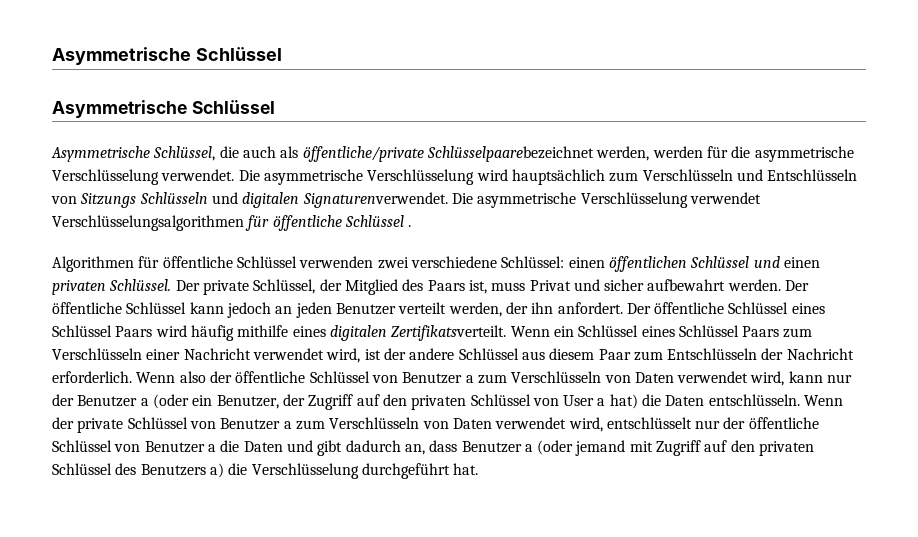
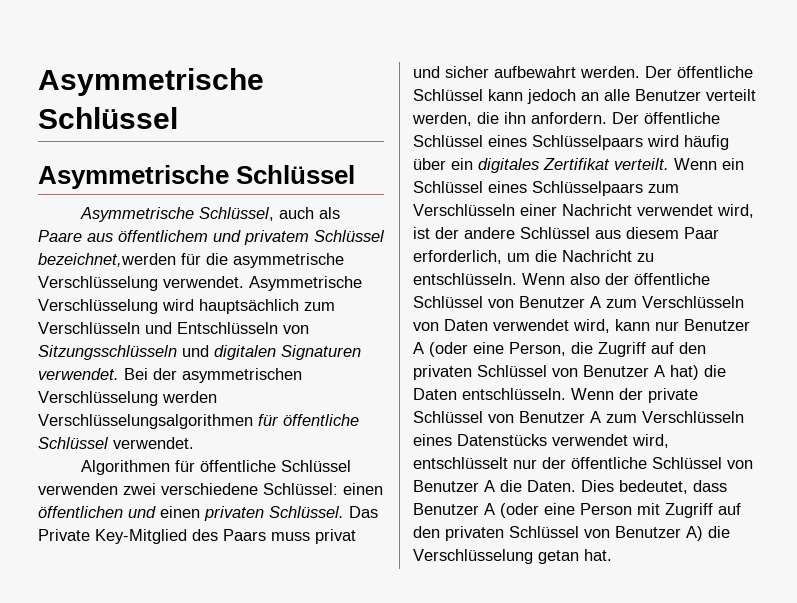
- Asymmetrische Schlüssel, die auch als öffentliche/private Schlüsselpaarebezeichnet werden, werden für die asymmetrische Verschlüsselung verwendet.
+ Asymmetrische Schlüssel, auch als Paare aus öffentlichem und privatem Schlüssel bezeichnet,werden für die asymmetrische Verschlüsselung verwendet.
- Die asymmetrische Verschlüsselung wird hauptsächlich zum Verschlüsseln und Entschlüsseln von Sitzungs Schlüsseln und digitalen Signaturenverwendet. Die asymmetrische Verschlüsselung verwendet Verschlüsselungsalgorithmen für öffentliche Schlüssel .
+ Asymmetrische Verschlüsselung wird hauptsächlich zum Verschlüsseln und Entschlüsseln von Sitzungsschlüsseln und digitalen Signaturen verwendet. Bei der asymmetrischen Verschlüsselung werden Verschlüsselungsalgorithmen für öffentliche Schlüssel verwendet.
- Algorithmen für öffentliche Schlüssel verwenden zwei verschiedene Schlüssel: einen öffentlichen Schlüssel und einen privaten Schlüssel.
+ Algorithmen für öffentliche Schlüssel verwenden zwei verschiedene Schlüssel: einen öffentlichen und einen privaten Schlüssel.
- Der private Schlüssel, der Mitglied des Paars ist, muss Privat und sicher aufbewahrt werden.
+ Das Private Key-Mitglied des Paars muss privat und sicher aufbewahrt werden.
- Der öffentliche Schlüssel kann jedoch an jeden Benutzer verteilt werden, der ihn anfordert.
+ Der öffentliche Schlüssel kann jedoch an alle Benutzer verteilt werden, die ihn anfordern.
- Der öffentliche Schlüssel eines Schlüssel Paars wird häufig mithilfe eines digitalen Zertifikatsverteilt.
+ Der öffentliche Schlüssel eines Schlüsselpaars wird häufig über ein digitales Zertifikat verteilt.
- Wenn ein Schlüssel eines Schlüssel Paars zum Verschlüsseln einer Nachricht verwendet wird, ist der andere Schlüssel aus diesem Paar zum Entschlüsseln der Nachricht erforderlich.
+ Wenn ein Schlüssel eines Schlüsselpaars zum Verschlüsseln einer Nachricht verwendet wird, ist der andere Schlüssel aus diesem Paar erforderlich, um die Nachricht zu entschlüsseln.
- Wenn also der öffentliche Schlüssel von Benutzer a zum Verschlüsseln von Daten verwendet wird, kann nur der Benutzer a (oder ein Benutzer, der Zugriff auf den privaten Schlüssel von User a hat) die Daten entschlüsseln.
+ Wenn also der öffentliche Schlüssel von Benutzer A zum Verschlüsseln von Daten verwendet wird, kann nur Benutzer A (oder eine Person, die Zugriff auf den privaten Schlüssel von Benutzer A hat) die Daten entschlüsseln.
- Wenn der private Schlüssel von Benutzer a zum Verschlüsseln von Daten verwendet wird, entschlüsselt nur der öffentliche Schlüssel von Benutzer a die Daten und gibt dadurch an, dass Benutzer a (oder jemand mit Zugriff auf den privaten Schlüssel des Benutzers a) die Verschlüsselung durchgeführt hat.
+ Wenn der private Schlüssel von Benutzer A zum Verschlüsseln eines Datenstücks verwendet wird, entschlüsselt nur der öffentliche Schlüssel von Benutzer A die Daten. Dies bedeutet, dass Benutzer A (oder eine Person mit Zugriff auf den privaten Schlüssel von Benutzer A) die Verschlüsselung getan hat.

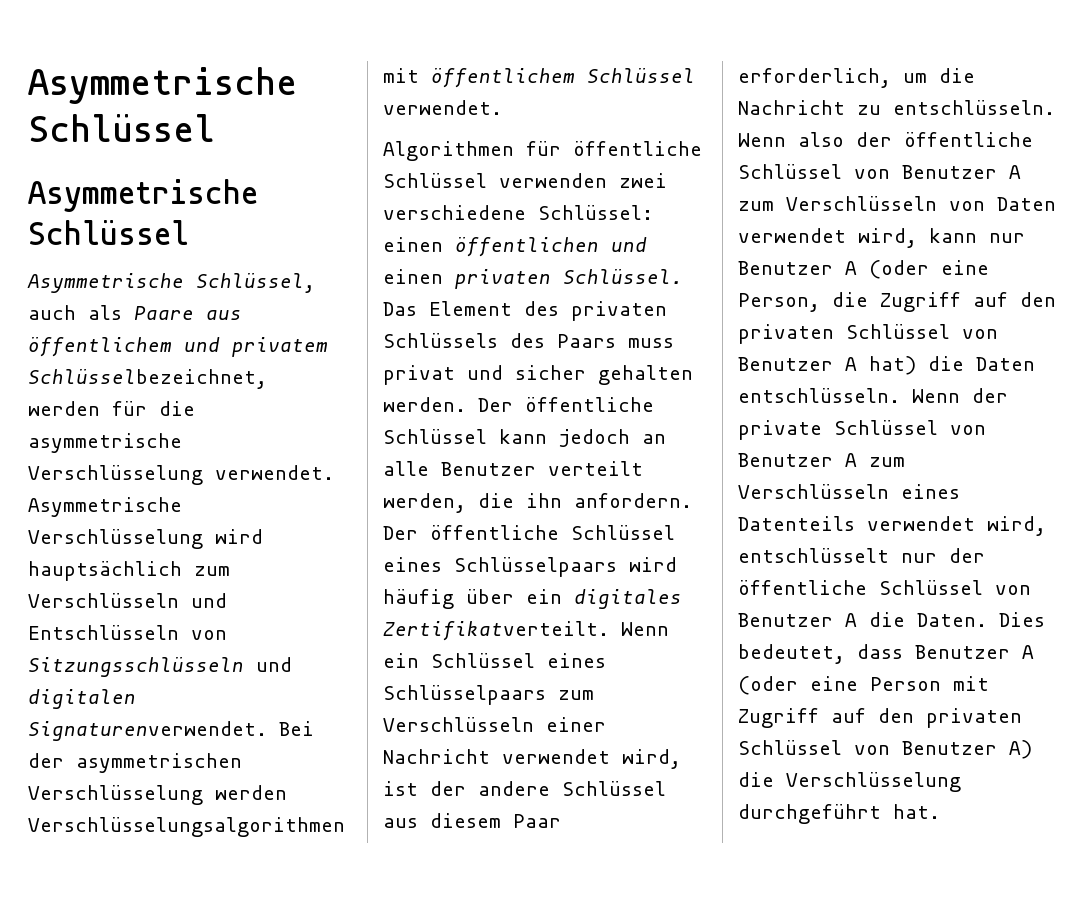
- Asymmetrische Schlüssel, auch als Paare aus öffentlichem und privatem Schlüssel bezeichnet,werden für die asymmetrische Verschlüsselung verwendet.
+ Asymmetrische Schlüssel, auch als Paare aus öffentlichem und privatem Schlüsselbezeichnet, werden für die asymmetrische Verschlüsselung verwendet.
- Asymmetrische Verschlüsselung wird hauptsächlich zum Verschlüsseln und Entschlüsseln von Sitzungsschlüsseln und digitalen Signaturen verwendet.
+ Asymmetrische Verschlüsselung wird hauptsächlich zum Verschlüsseln und Entschlüsseln von Sitzungsschlüsseln und digitalen Signaturenverwendet.
- Bei der asymmetrischen Verschlüsselung werden Verschlüsselungsalgorithmen für öffentliche Schlüssel verwendet.
+ Bei der asymmetrischen Verschlüsselung werden Verschlüsselungsalgorithmen mit öffentlichem Schlüssel verwendet.
- Das Private Key-Mitglied des Paars muss privat und sicher aufbewahrt werden.
+ Das Element des privaten Schlüssels des Paars muss privat und sicher gehalten werden.
- Der öffentliche Schlüssel eines Schlüsselpaars wird häufig über ein digitales Zertifikat verteilt.
+ Der öffentliche Schlüssel eines Schlüsselpaars wird häufig über ein digitales Zertifikatverteilt.
- Wenn der private Schlüssel von Benutzer A zum Verschlüsseln eines Datenstücks verwendet wird, entschlüsselt nur der öffentliche Schlüssel von Benutzer A die Daten.
+ Wenn der private Schlüssel von Benutzer A zum Verschlüsseln eines Datenteils verwendet wird, entschlüsselt nur der öffentliche Schlüssel von Benutzer A die Daten.
- Dies bedeutet, dass Benutzer A (oder eine Person mit Zugriff auf den privaten Schlüssel von Benutzer A) die Verschlüsselung getan hat.
+ Dies bedeutet, dass Benutzer A (oder eine Person mit Zugriff auf den privaten Schlüssel von Benutzer A) die Verschlüsselung durchgeführt hat.

